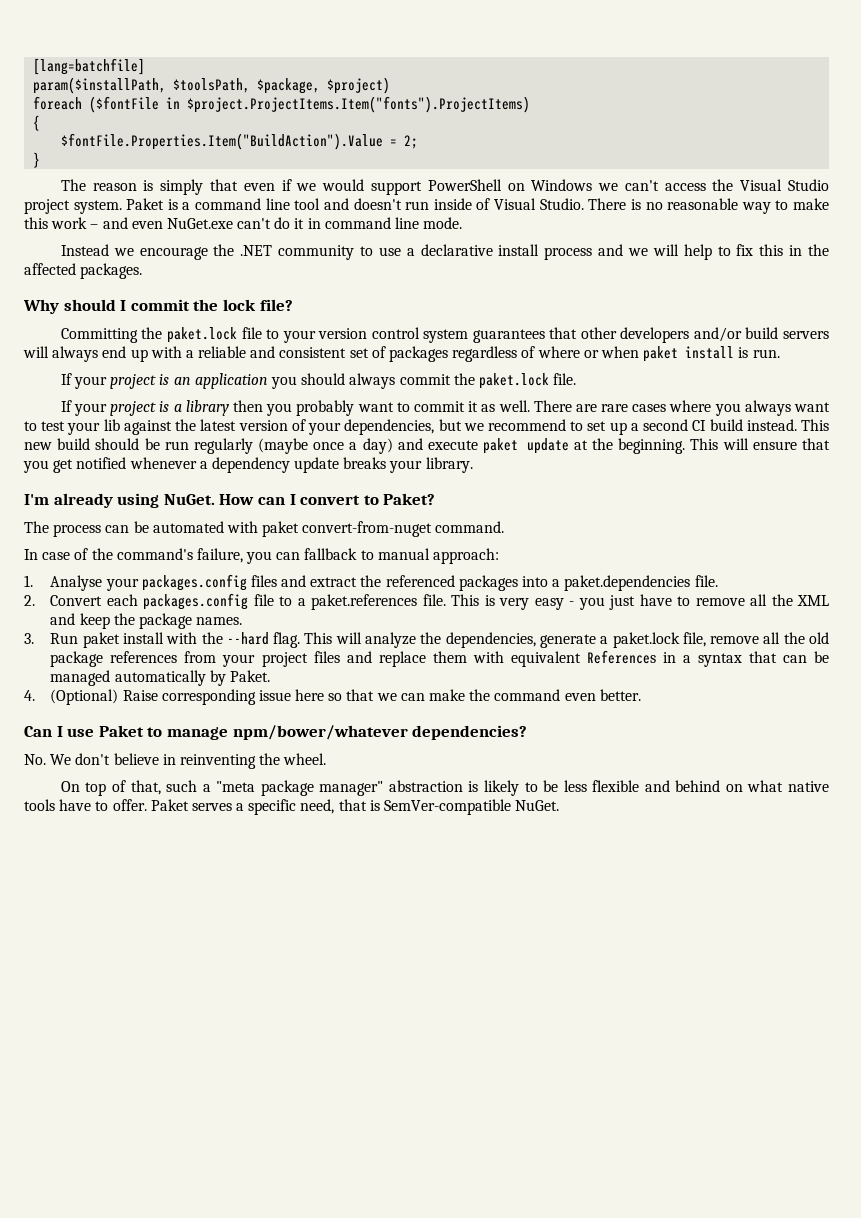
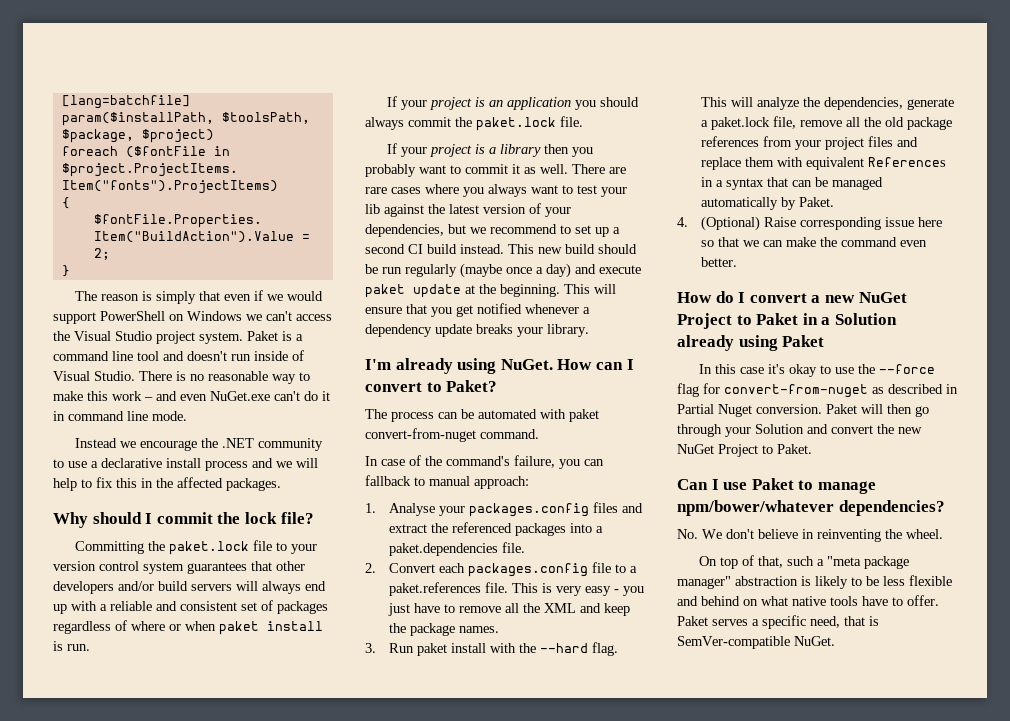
+ How do I convert a new NuGet Project to Paket in a Solution already using Paket
+ In this case it's okay to use the --force flag for convert-from-nuget as described in Partial Nuget conversion. Paket will then go through your Solution and convert the new NuGet Project to Paket.

